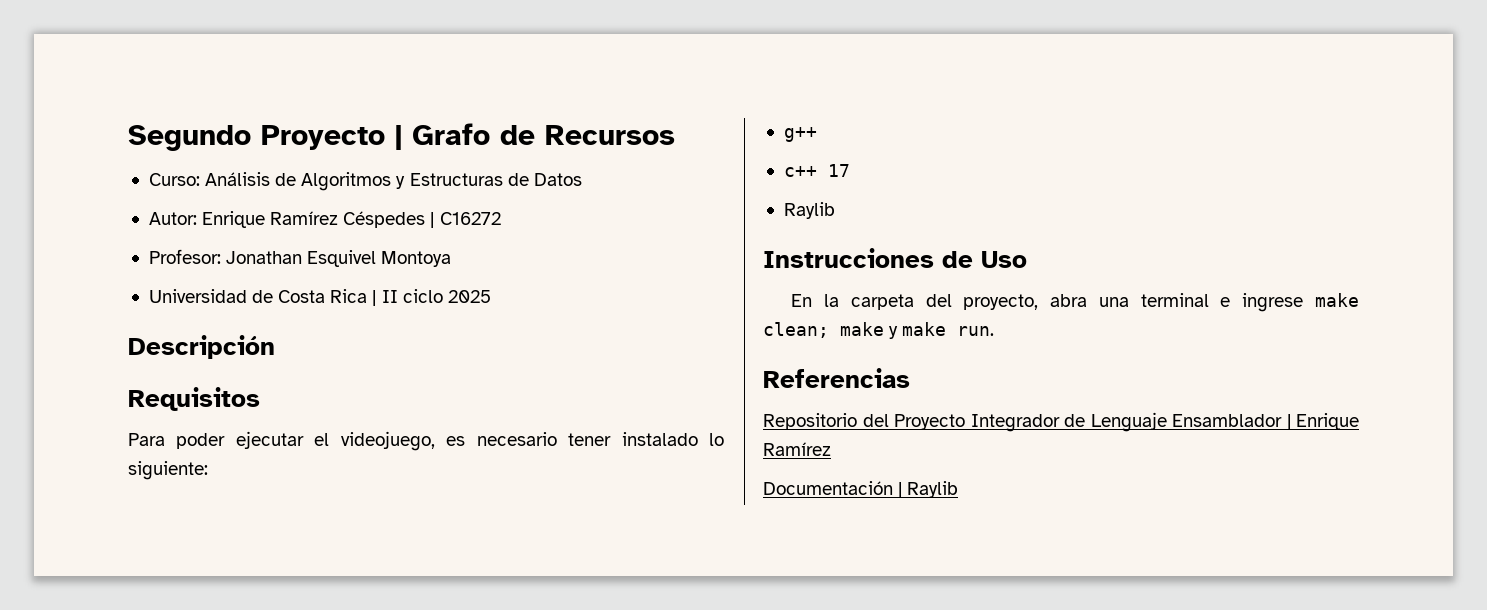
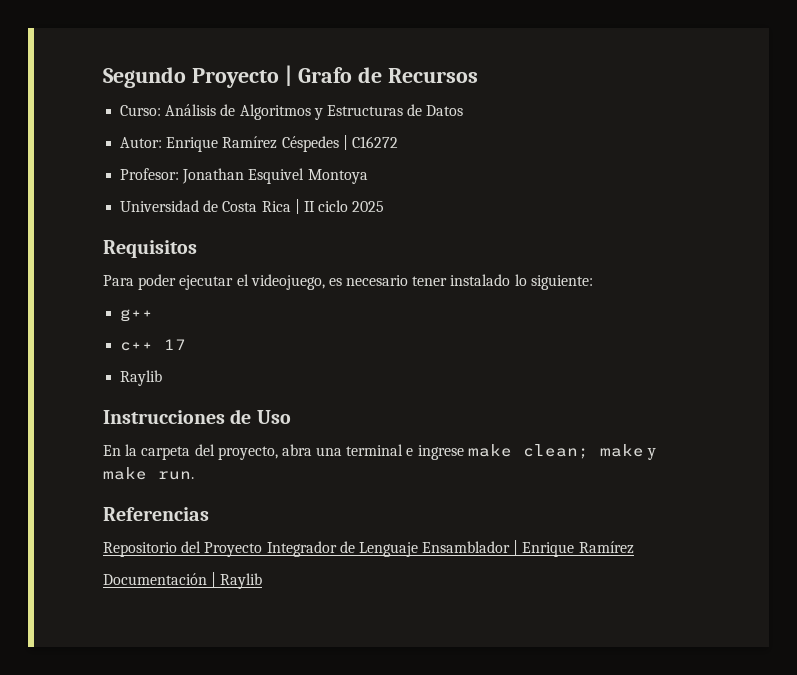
- Descripción

